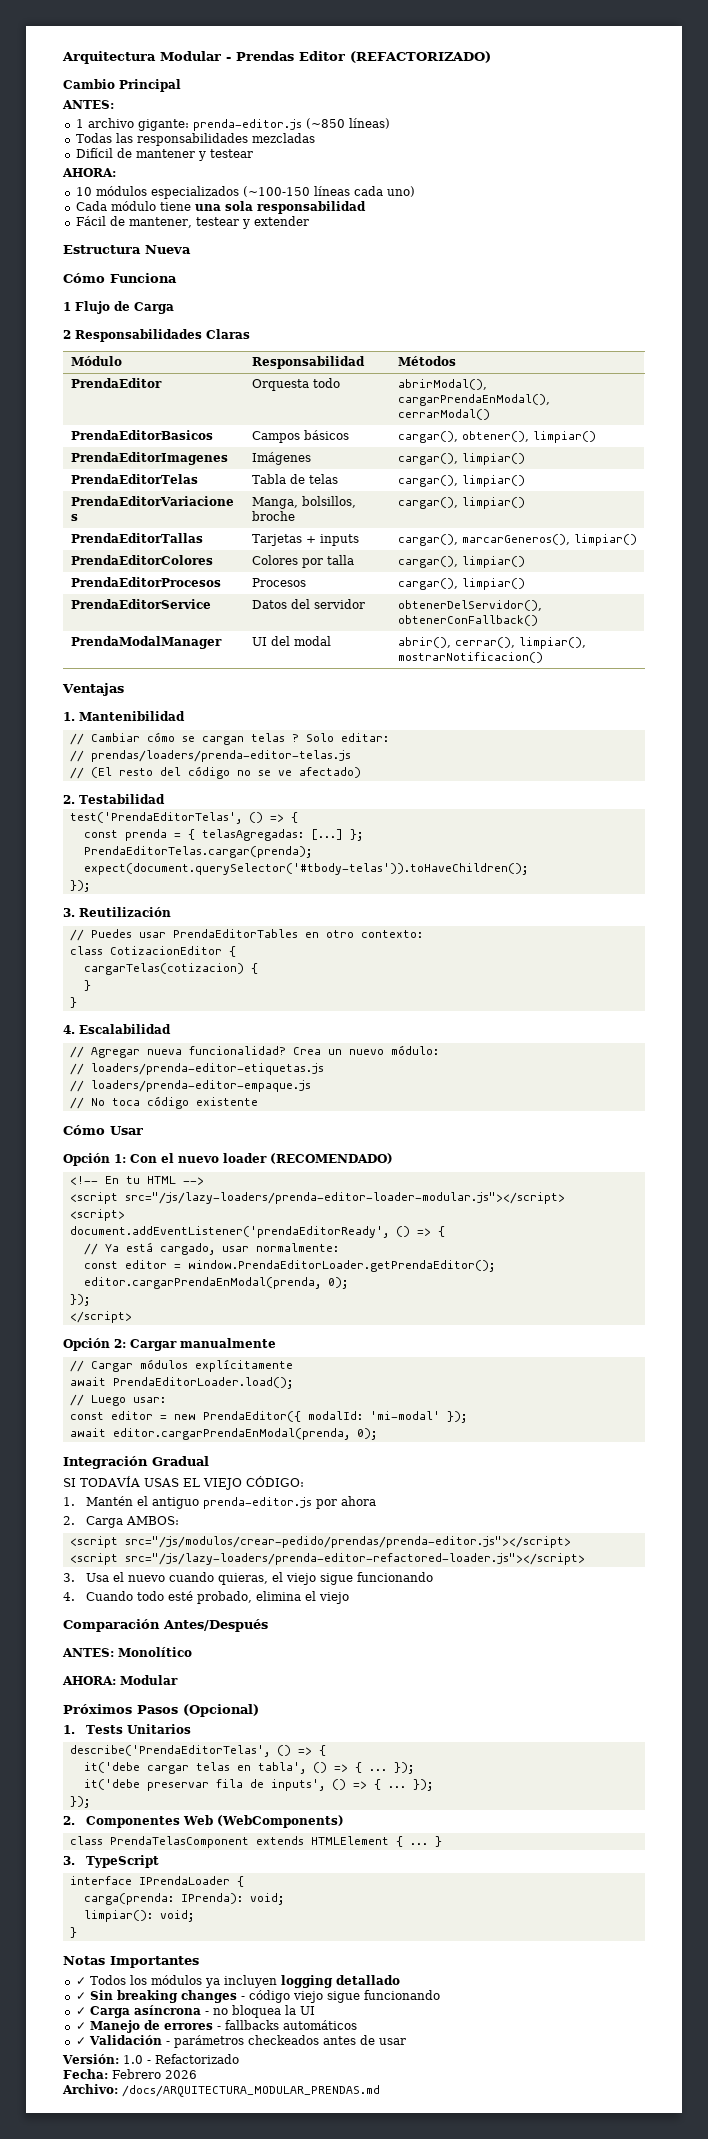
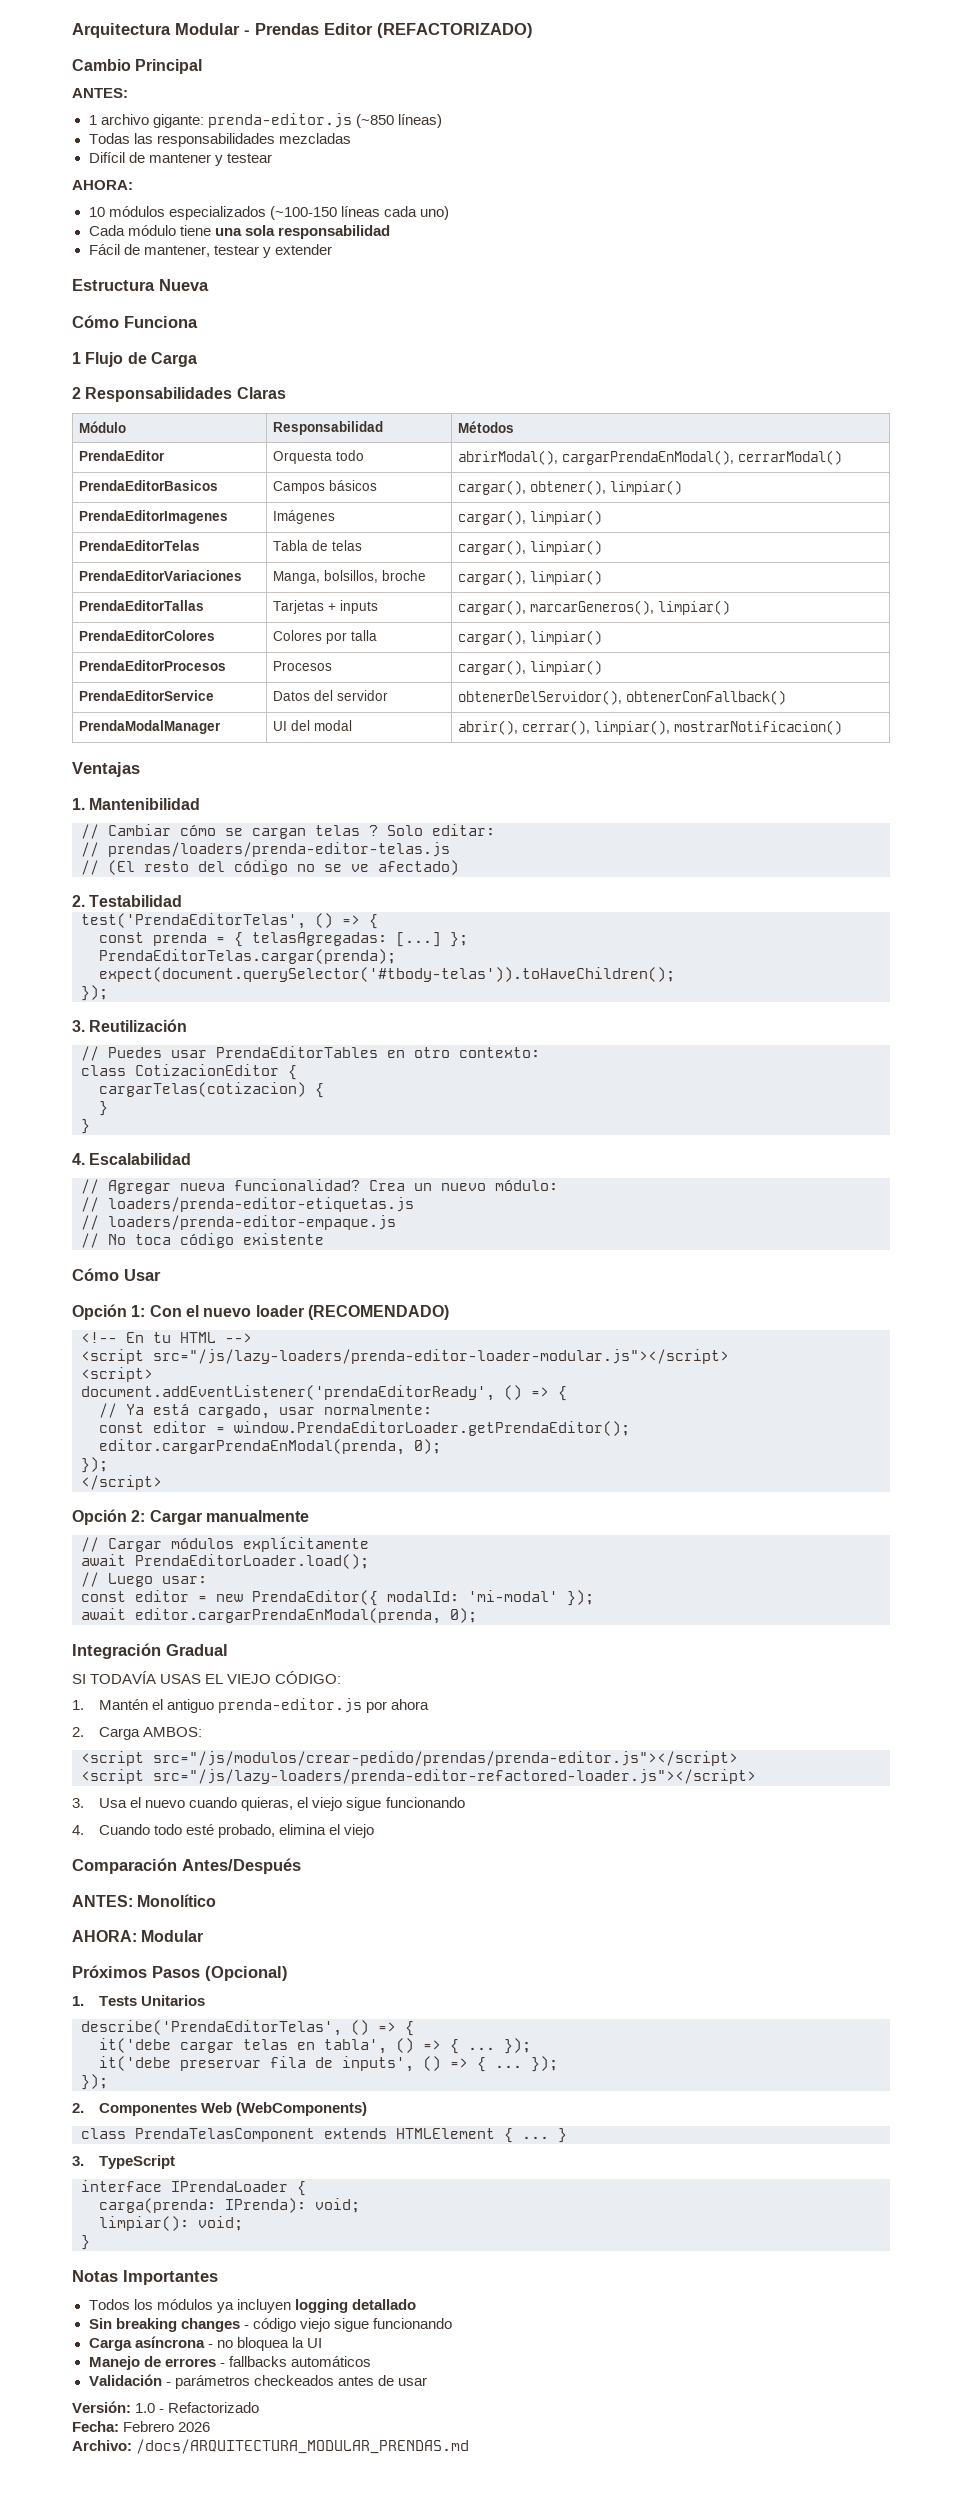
- ✓ Todos los módulos ya incluyen logging detallado
+ Todos los módulos ya incluyen logging detallado
- ✓ Sin breaking changes - código viejo sigue funcionando
+ Sin breaking changes - código viejo sigue funcionando
- ✓ Carga asíncrona - no bloquea la UI
+ Carga asíncrona - no bloquea la UI
- ✓ Manejo de errores - fallbacks automáticos
+ Manejo de errores - fallbacks automáticos
- ✓ Validación - parámetros checkeados antes de usar
+ Validación - parámetros checkeados antes de usar

